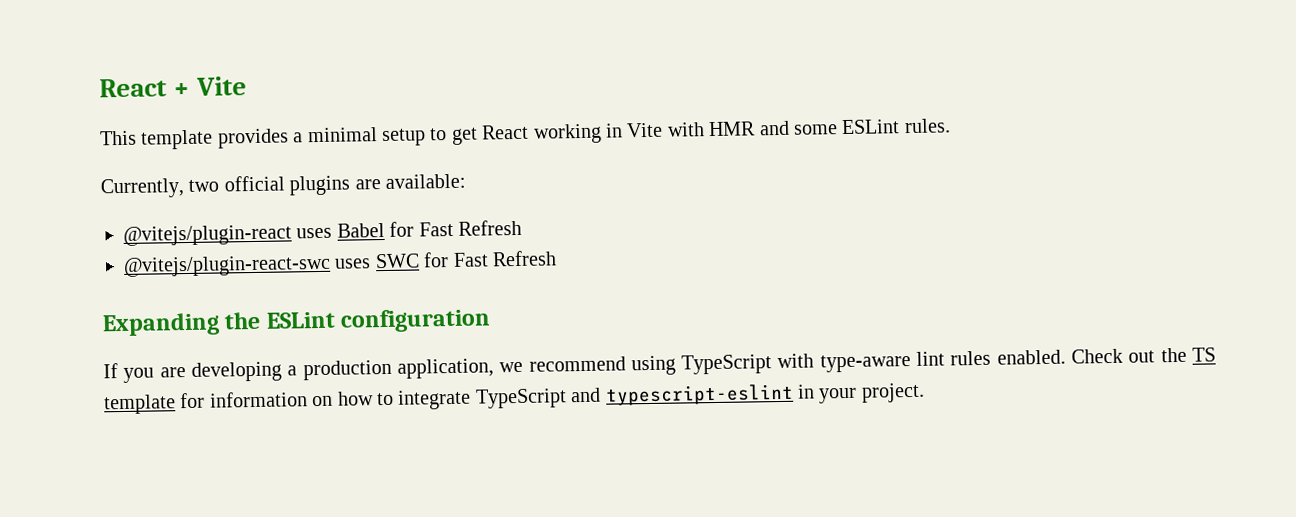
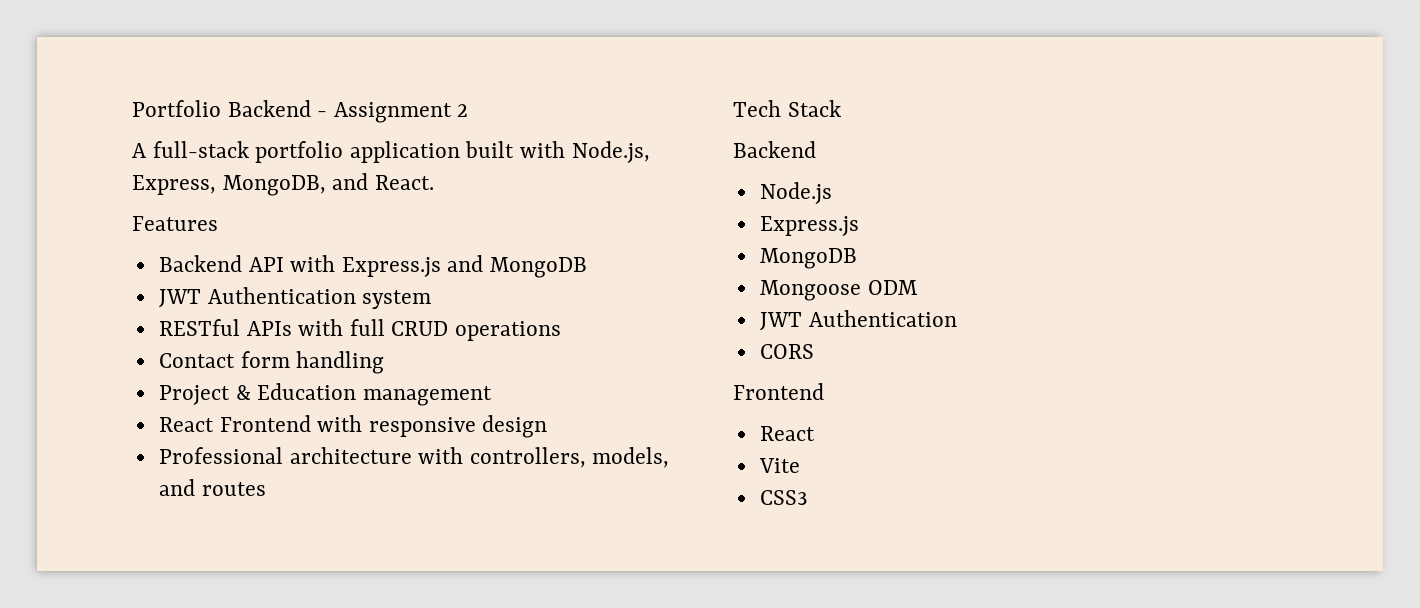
- React + Vite
- This template provides a minimal setup to get React working in Vite with HMR and some ESLint rules.
- Currently, two official plugins are available:
- @vitejs/plugin-react uses Babel for Fast Refresh
- @vitejs/plugin-react-swc uses SWC for Fast Refresh
- Expanding the ESLint configuration
- If you are developing a production application, we recommend using TypeScript with type-aware lint rules enabled. Check out the TS template for information on how to integrate TypeScript and typescript-eslint in your project.
+ Portfolio Backend - Assignment 2
+ A full-stack portfolio application built with Node.js, Express, MongoDB, and React.
+ Features
+ Backend API with Express.js and MongoDB
+ JWT Authentication system
+ RESTful APIs with full CRUD operations
+ Contact form handling
+ Project & Education management
+ React Frontend with responsive design
+ Professional architecture with controllers, models, and routes
+ Tech Stack
+ Backend
+ Node.js
+ Express.js
+ MongoDB
+ Mongoose ODM
+ JWT Authentication
+ CORS
+ Frontend
+ React
+ Vite
+ CSS3

